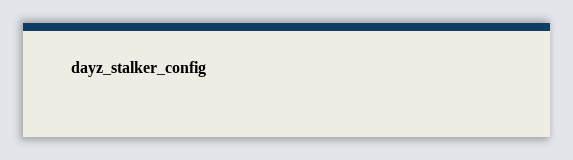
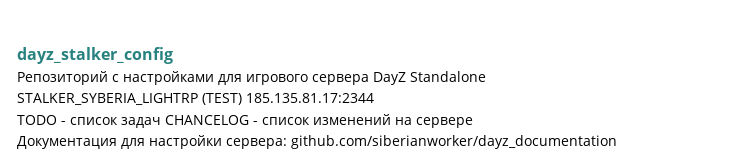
+ Репозиторий с настройками для игрового сервера DayZ Standalone
+ STALKER_SYBERIA_LIGHTRP (TEST) 185.135.81.17:2344
+ TODO - список задач CHANCELOG - список изменений на сервере
+ Документация для настройки сервера: github.com/siberianworker/dayz_documentation

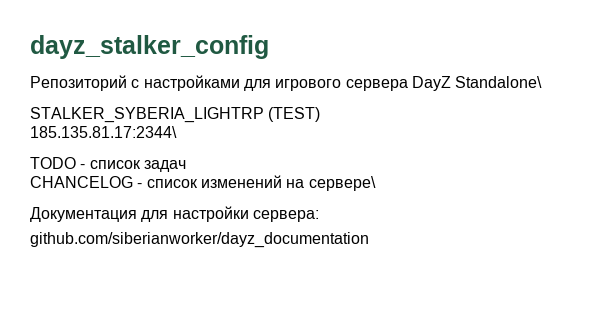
- Репозиторий с настройками для игрового сервера DayZ Standalone
+ Репозиторий с настройками для игрового сервера DayZ Standalone\
- STALKER_SYBERIA_LIGHTRP (TEST) 185.135.81.17:2344
+ STALKER_SYBERIA_LIGHTRP (TEST)
+ 185.135.81.17:2344\
- TODO - список задач CHANCELOG - список изменений на сервере
+ TODO - список задач
+ CHANCELOG - список изменений на сервере\
- Документация для настройки сервера: github.com/siberianworker/dayz_documentation
+ Документация для настройки сервера:
+ github.com/siberianworker/dayz_documentation

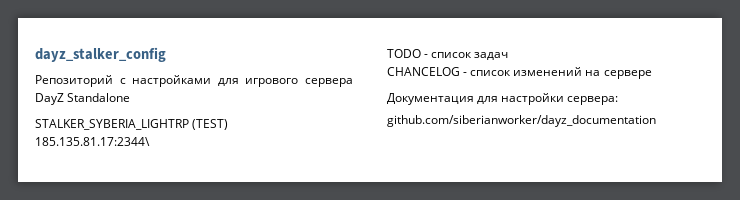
- Репозиторий с настройками для игрового сервера DayZ Standalone\
+ Репозиторий с настройками для игрового сервера DayZ Standalone
- CHANCELOG - список изменений на сервере\
+ CHANCELOG - список изменений на сервере

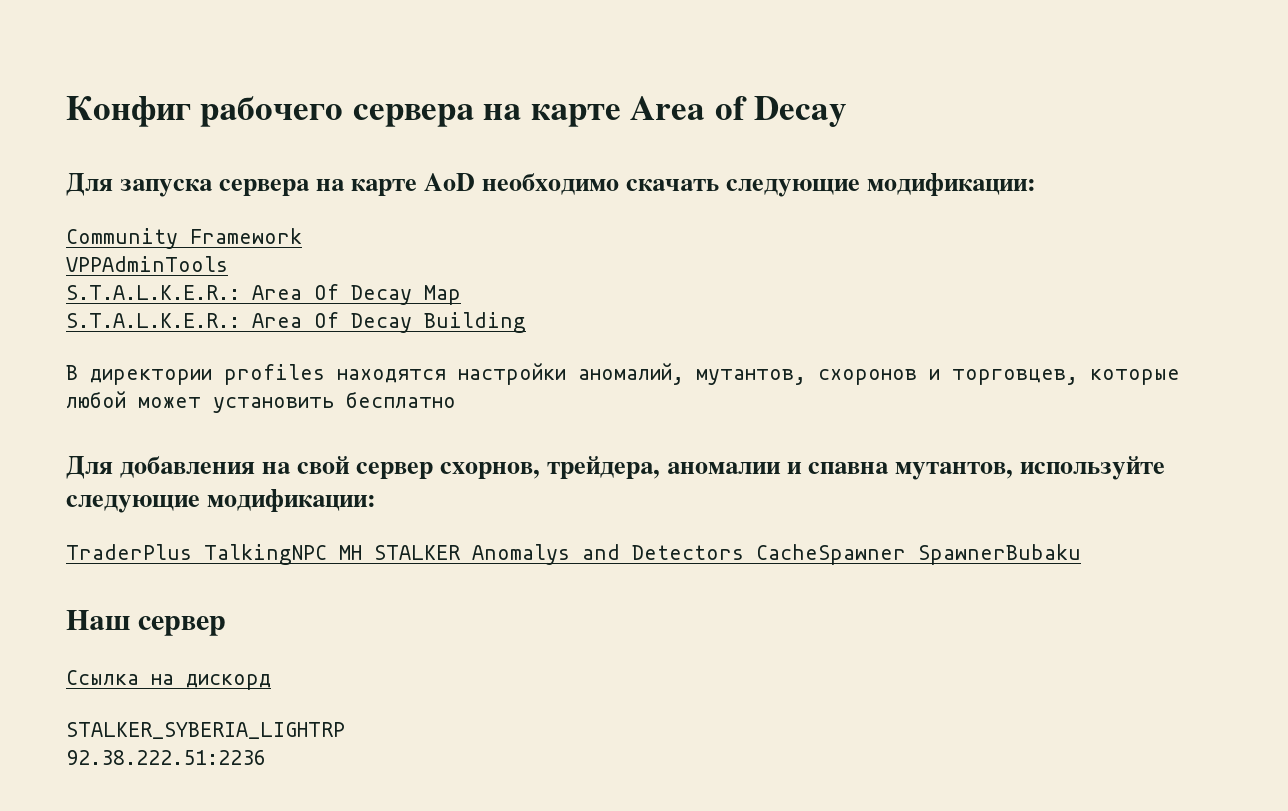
- dayz_stalker_config
- Репозиторий с настройками для игрового сервера DayZ Standalone
- STALKER_SYBERIA_LIGHTRP (TEST)
- 185.135.81.17:2344\
- TODO - список задач
- CHANCELOG - список изменений на сервере
- Документация для настройки сервера:
- github.com/siberianworker/dayz_documentation
+ Конфиг рабочего сервера на карте Area of Decay
+ Для запуска сервера на карте AoD необходимо скачать следующие модификации:
+ Community Framework
+ VPPAdminTools
+ S.T.A.L.K.E.R.: Area Of Decay Map
+ S.T.A.L.K.E.R.: Area Of Decay Building
+ В директории profiles находятся настройки аномалий, мутантов, схоронов и торговцев, которые любой может установить бесплатно
+ Для добавления на свой сервер схорнов, трейдера, аномалии и спавна мутантов, используйте следующие модификации:
+ TraderPlus TalkingNPC MH STALKER Anomalys and Detectors CacheSpawner SpawnerBubaku
+ Наш сервер
+ Cсылка на дискорд
+ STALKER_SYBERIA_LIGHTRP
+ 92.38.222.51:2236

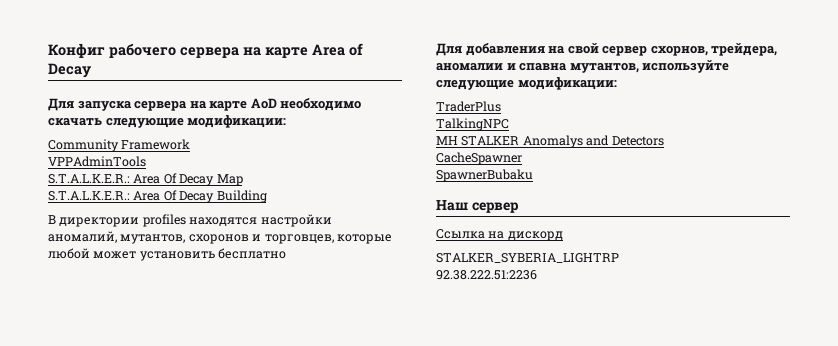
- TraderPlus TalkingNPC MH STALKER Anomalys and Detectors CacheSpawner SpawnerBubaku
+ TraderPlus
+ TalkingNPC
+ MH STALKER Anomalys and Detectors
+ CacheSpawner
+ SpawnerBubaku

